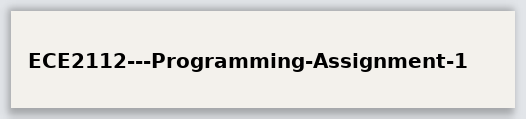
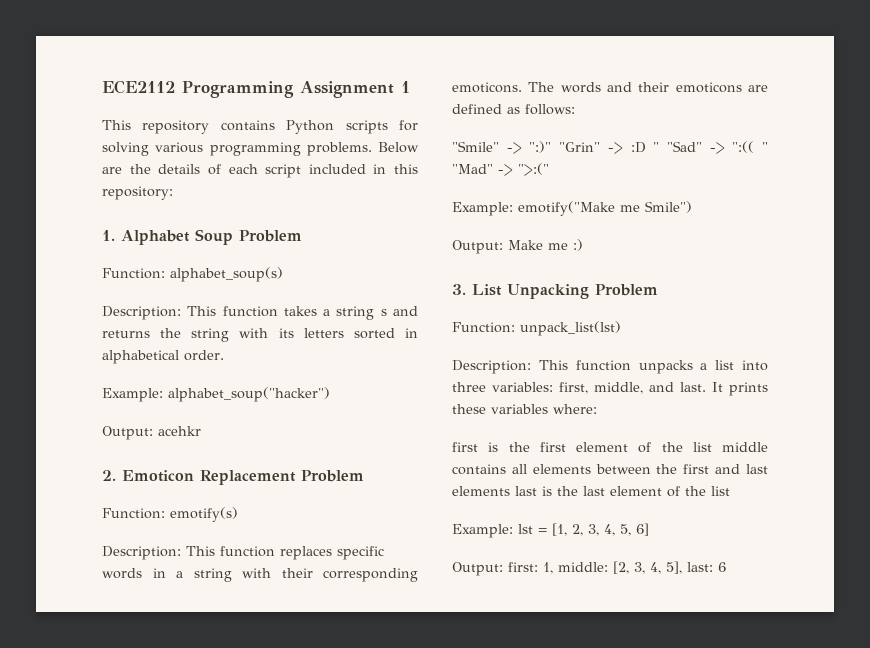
- ECE2112---Programming-Assignment-1
+ ECE2112 Programming Assignment 1
+ This repository contains Python scripts for solving various programming problems. Below are the details of each script included in this repository:
+ 1. Alphabet Soup Problem
+ Function: alphabet_soup(s)
+ Description: This function takes a string s and returns the string with its letters sorted in alphabetical order.
+ Example: alphabet_soup("hacker")
+ Output: acehkr
+ 2. Emoticon Replacement Problem
+ Function: emotify(s)
+ Description: This function replaces specific words in a string with their corresponding emoticons. The words and their emoticons are defined as follows:
+ "Smile" -> ":)" "Grin" -> :D " "Sad" -> ":(( " "Mad" -> ">:("
+ Example: emotify("Make me Smile")
+ Output: Make me :)
+ 3. List Unpacking Problem
+ Function: unpack_list(lst)
+ Description: This function unpacks a list into three variables: first, middle, and last. It prints these variables where:
+ first is the first element of the list middle contains all elements between the first and last elements last is the last element of the list
+ Example: lst = [1, 2, 3, 4, 5, 6]
+ Output: first: 1, middle: [2, 3, 4, 5], last: 6

